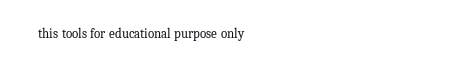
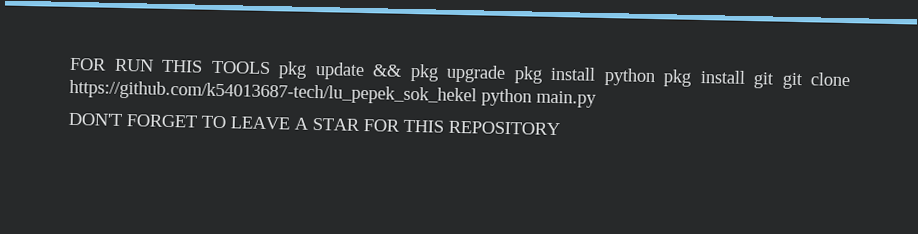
- this tools for educational purpose only
+ FOR RUN THIS TOOLS pkg update && pkg upgrade pkg install python pkg install git git clone https://github.com/k54013687-tech/lu_pepek_sok_hekel python main.py
+ DON'T FORGET TO LEAVE A STAR FOR THIS REPOSITORY

